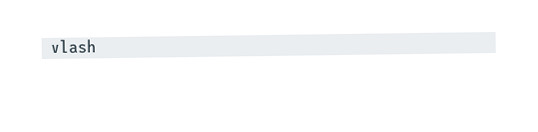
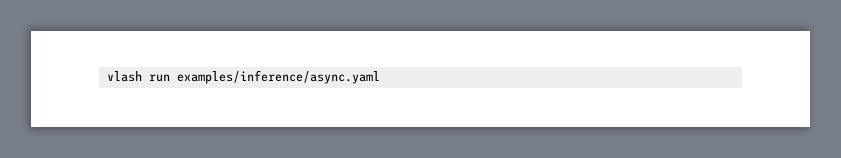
- vlash
+ vlash run examples/inference/async.yaml

